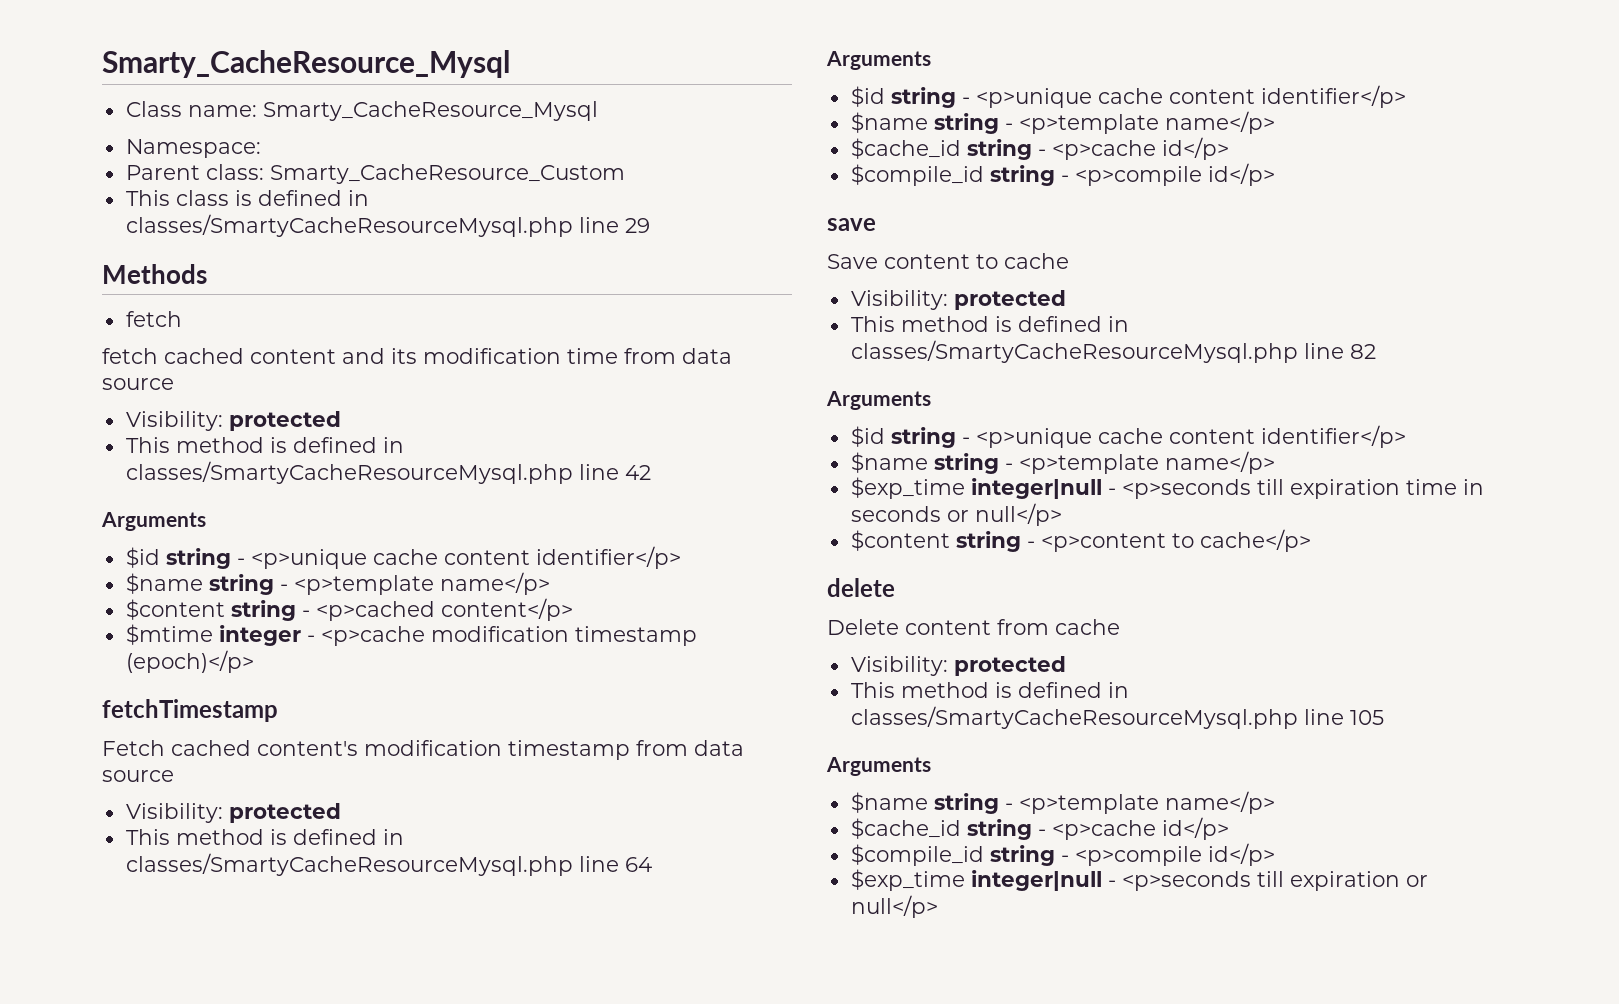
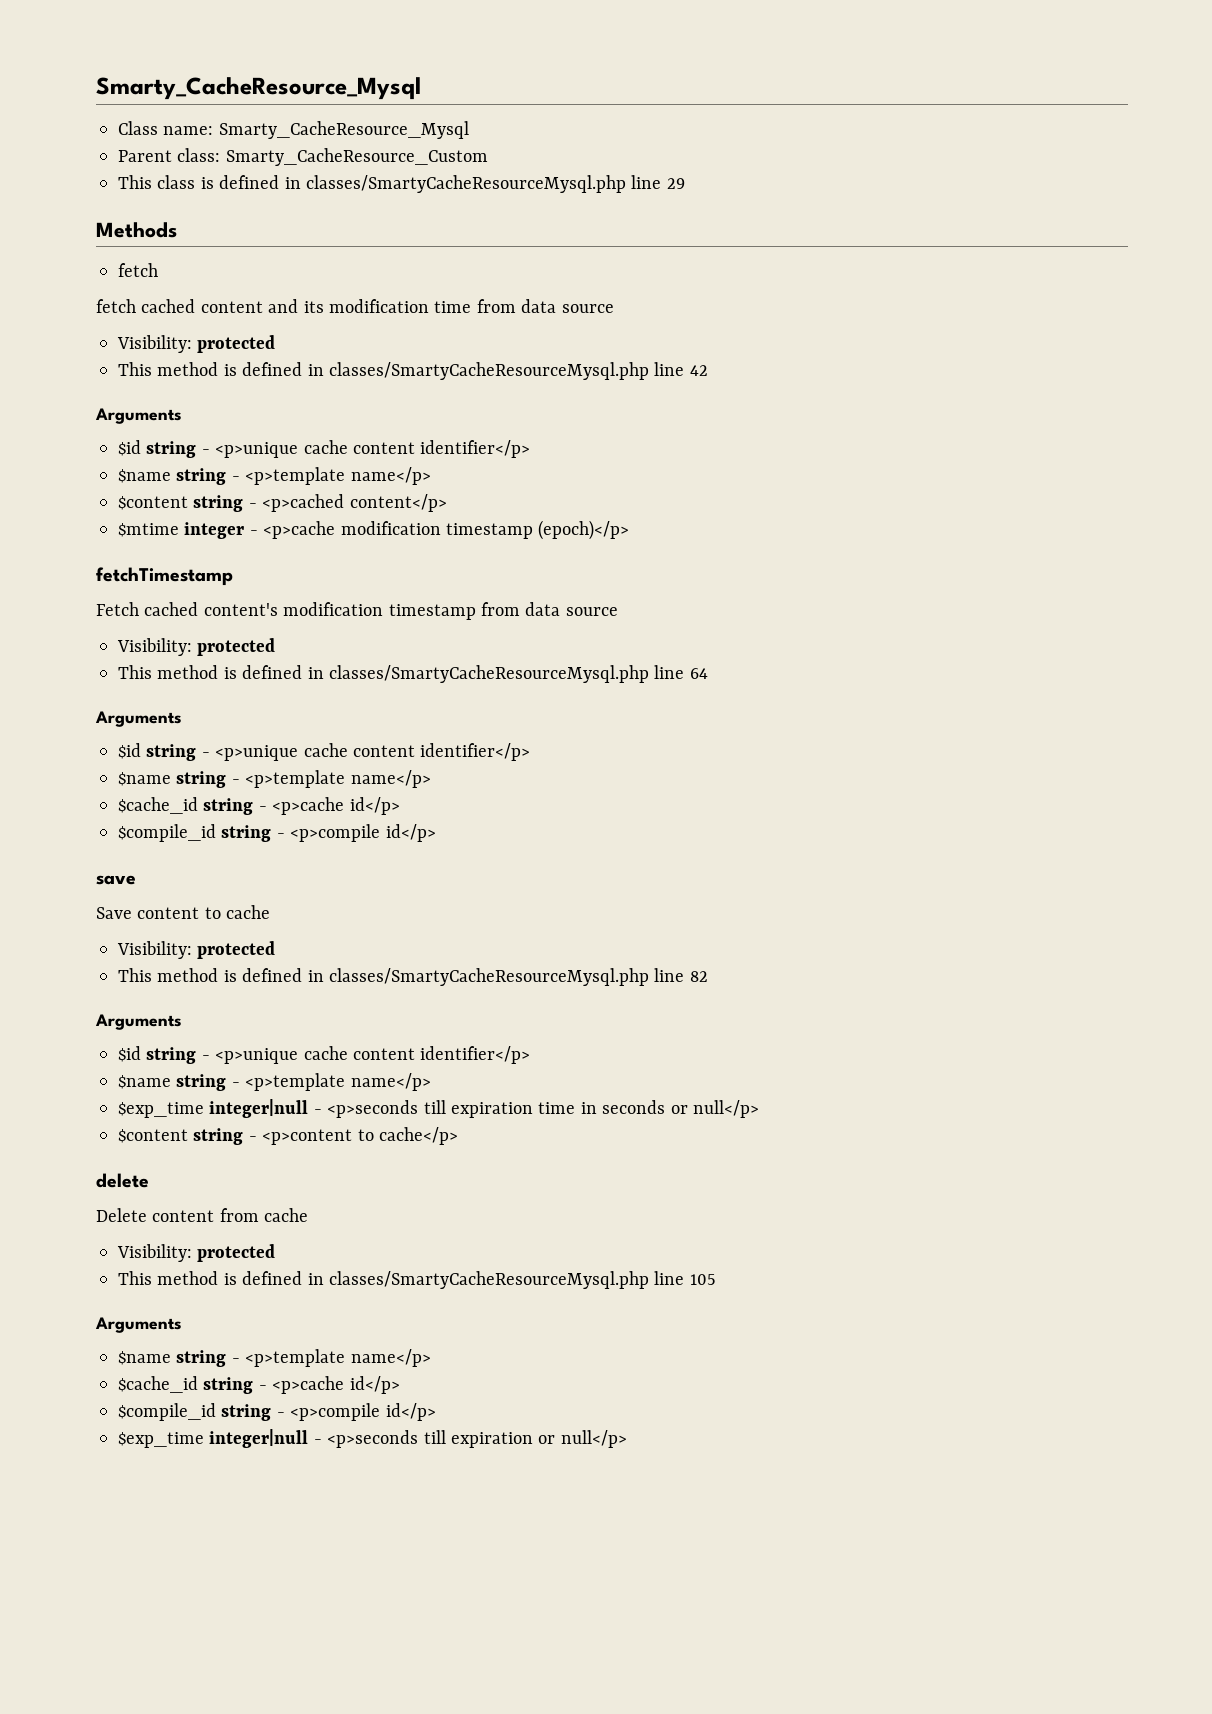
- Namespace:

